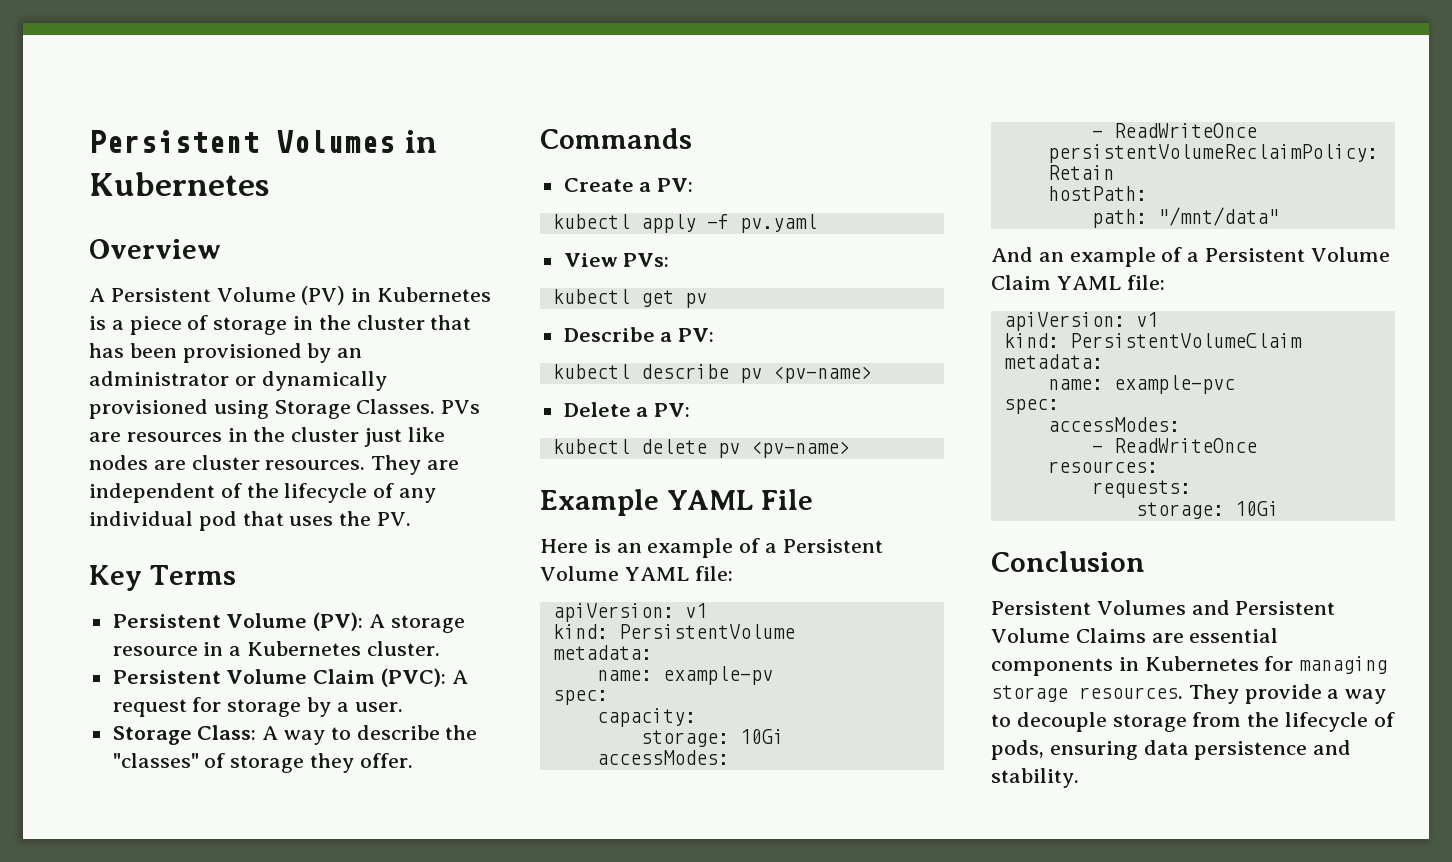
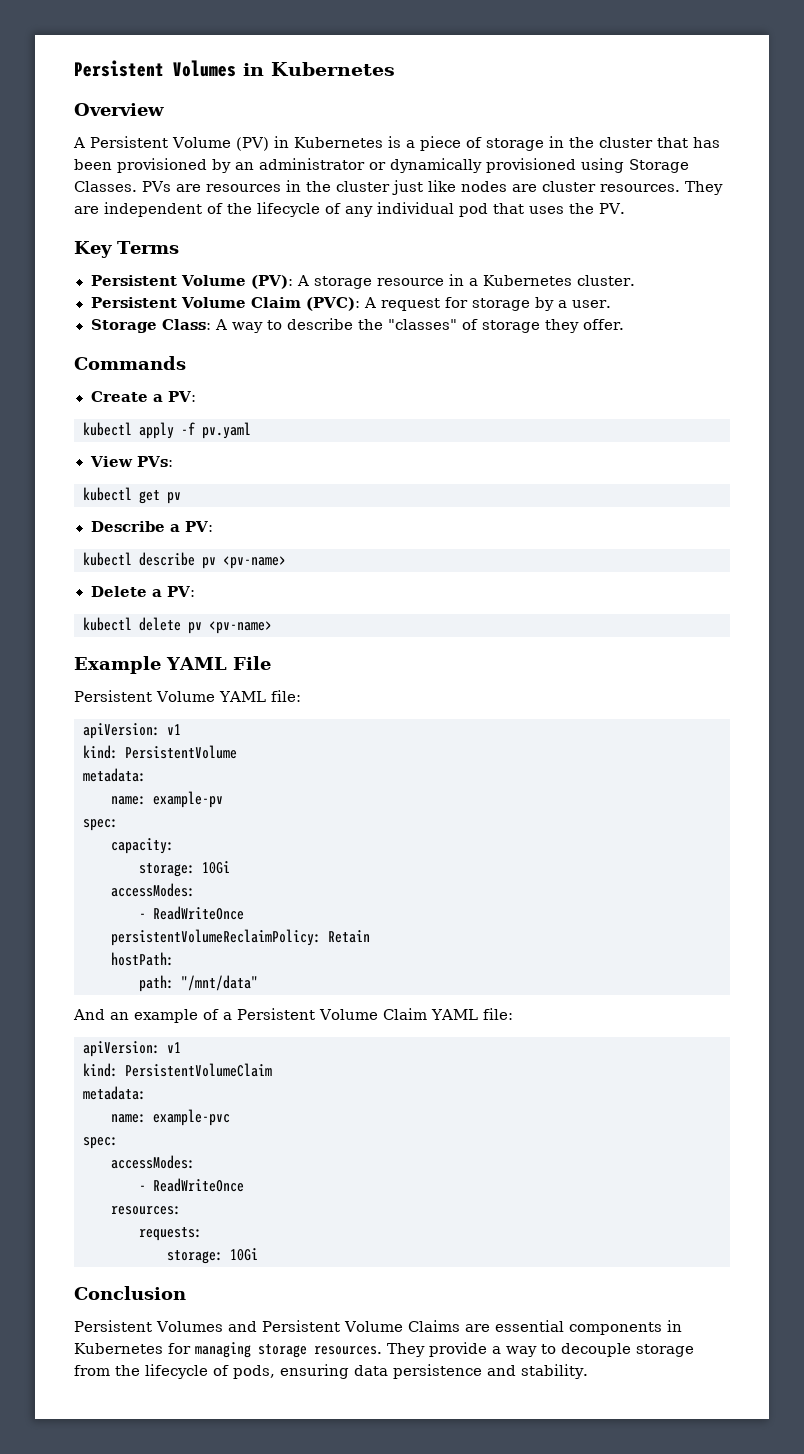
- Here is an example of a Persistent Volume YAML file:
+ Persistent Volume YAML file:

